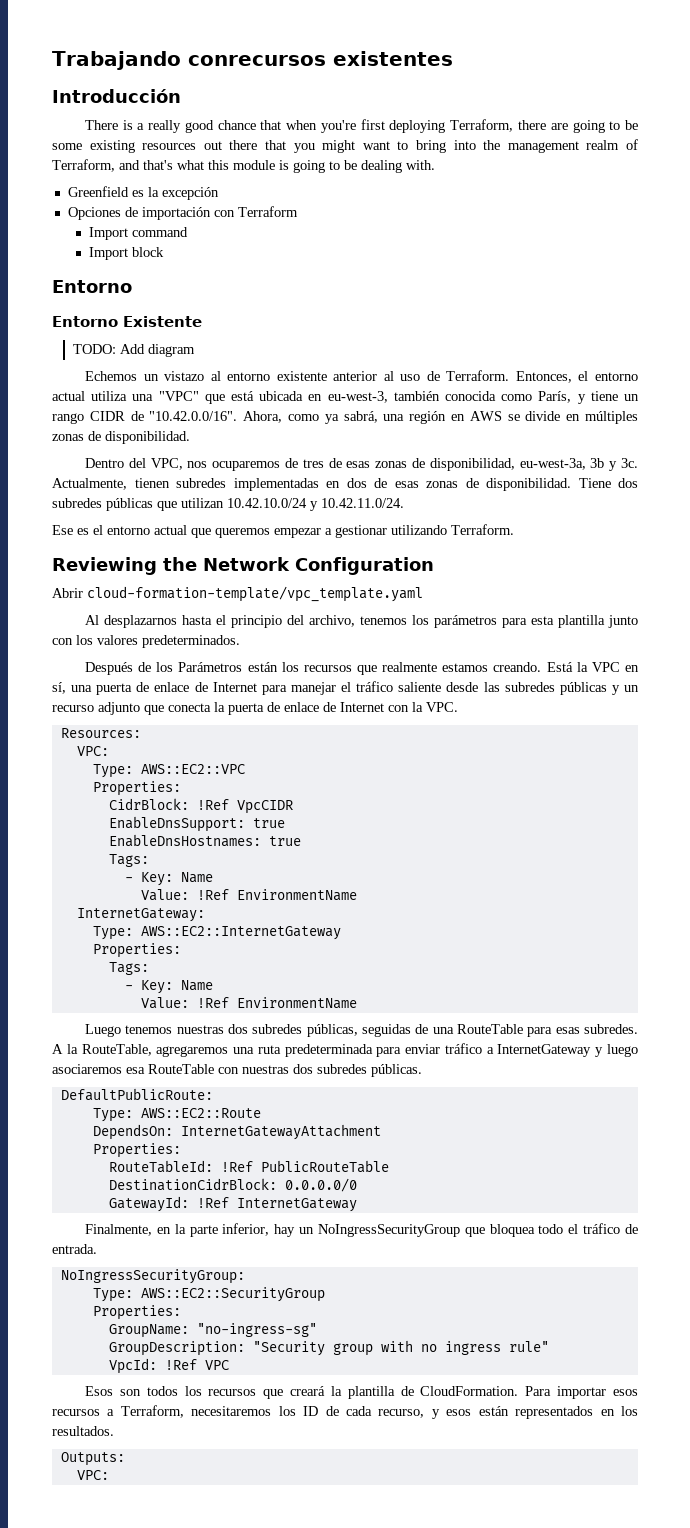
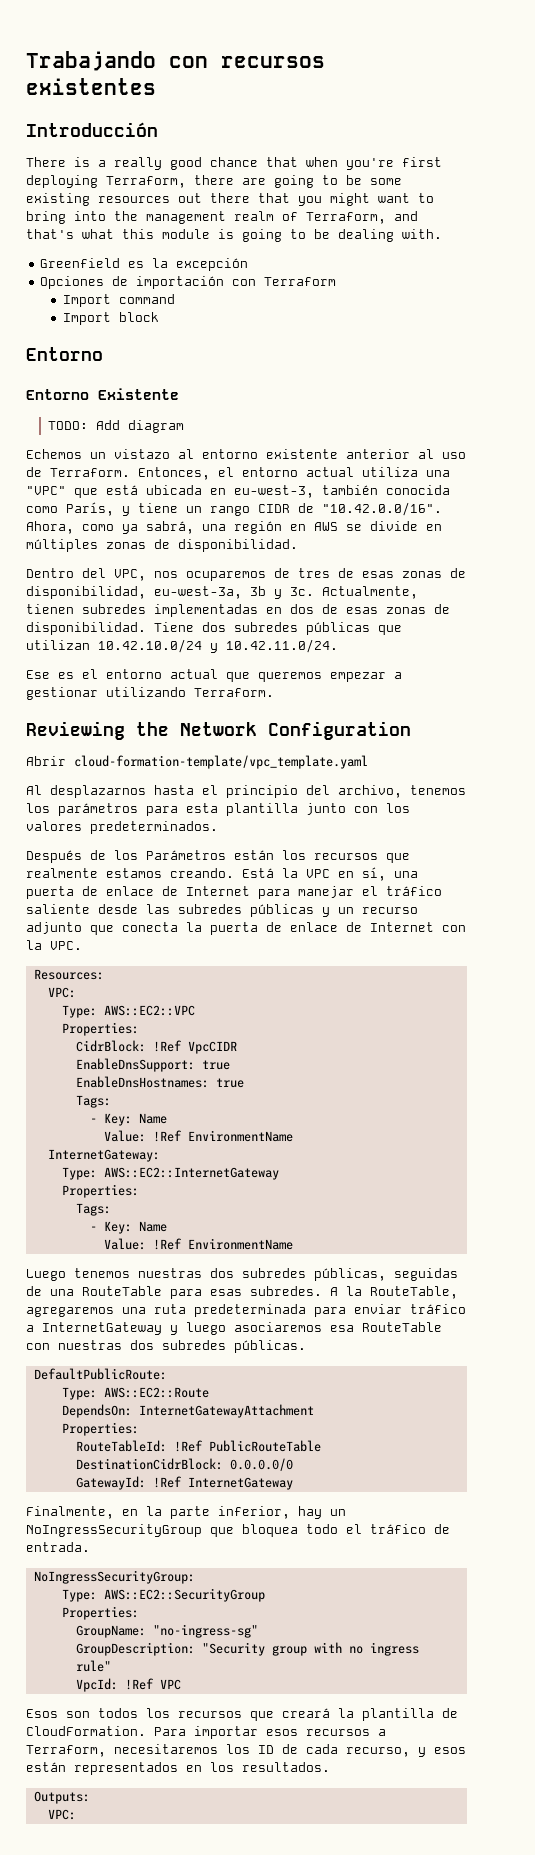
- Trabajando conrecursos existentes
+ Trabajando con recursos existentes

